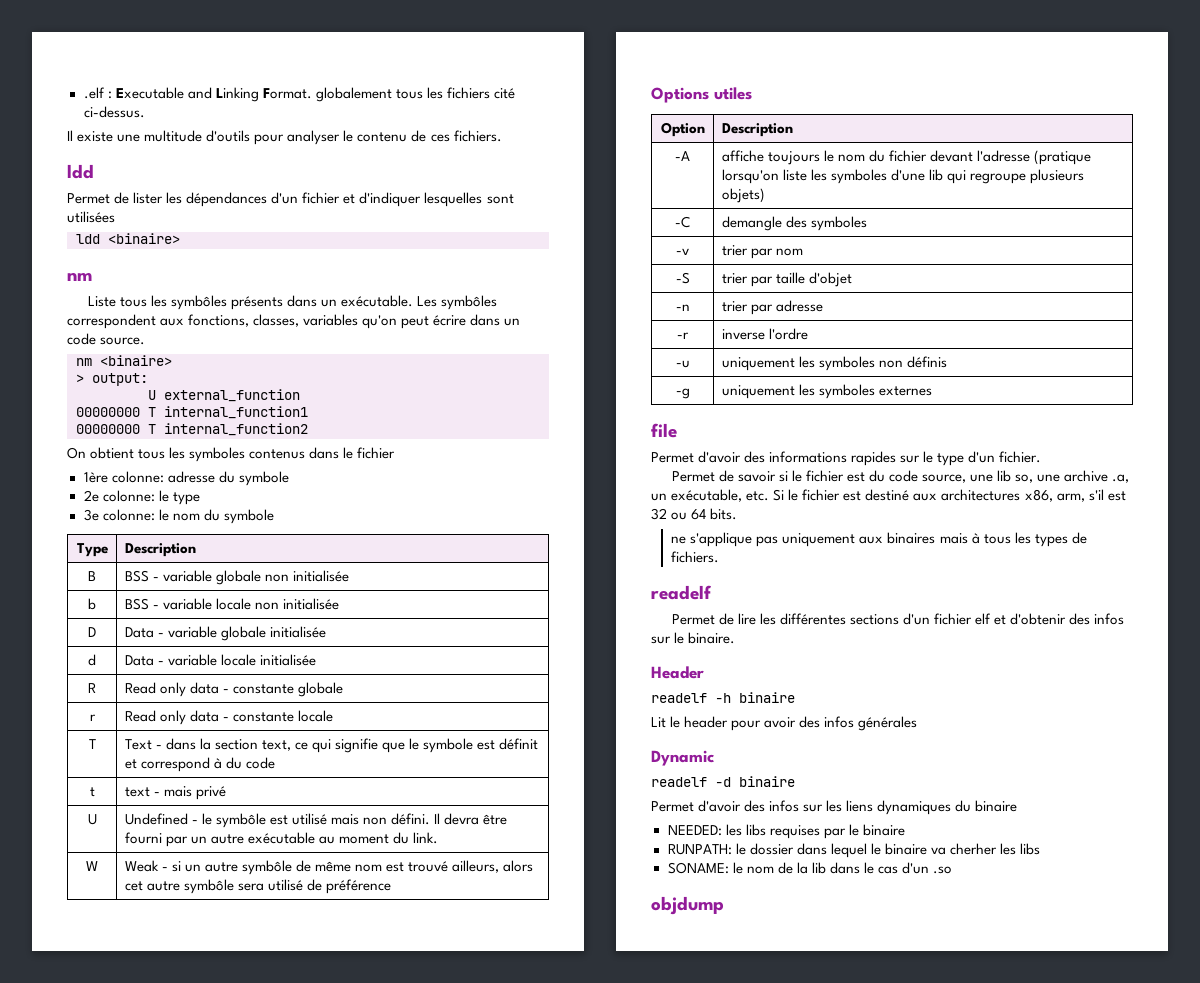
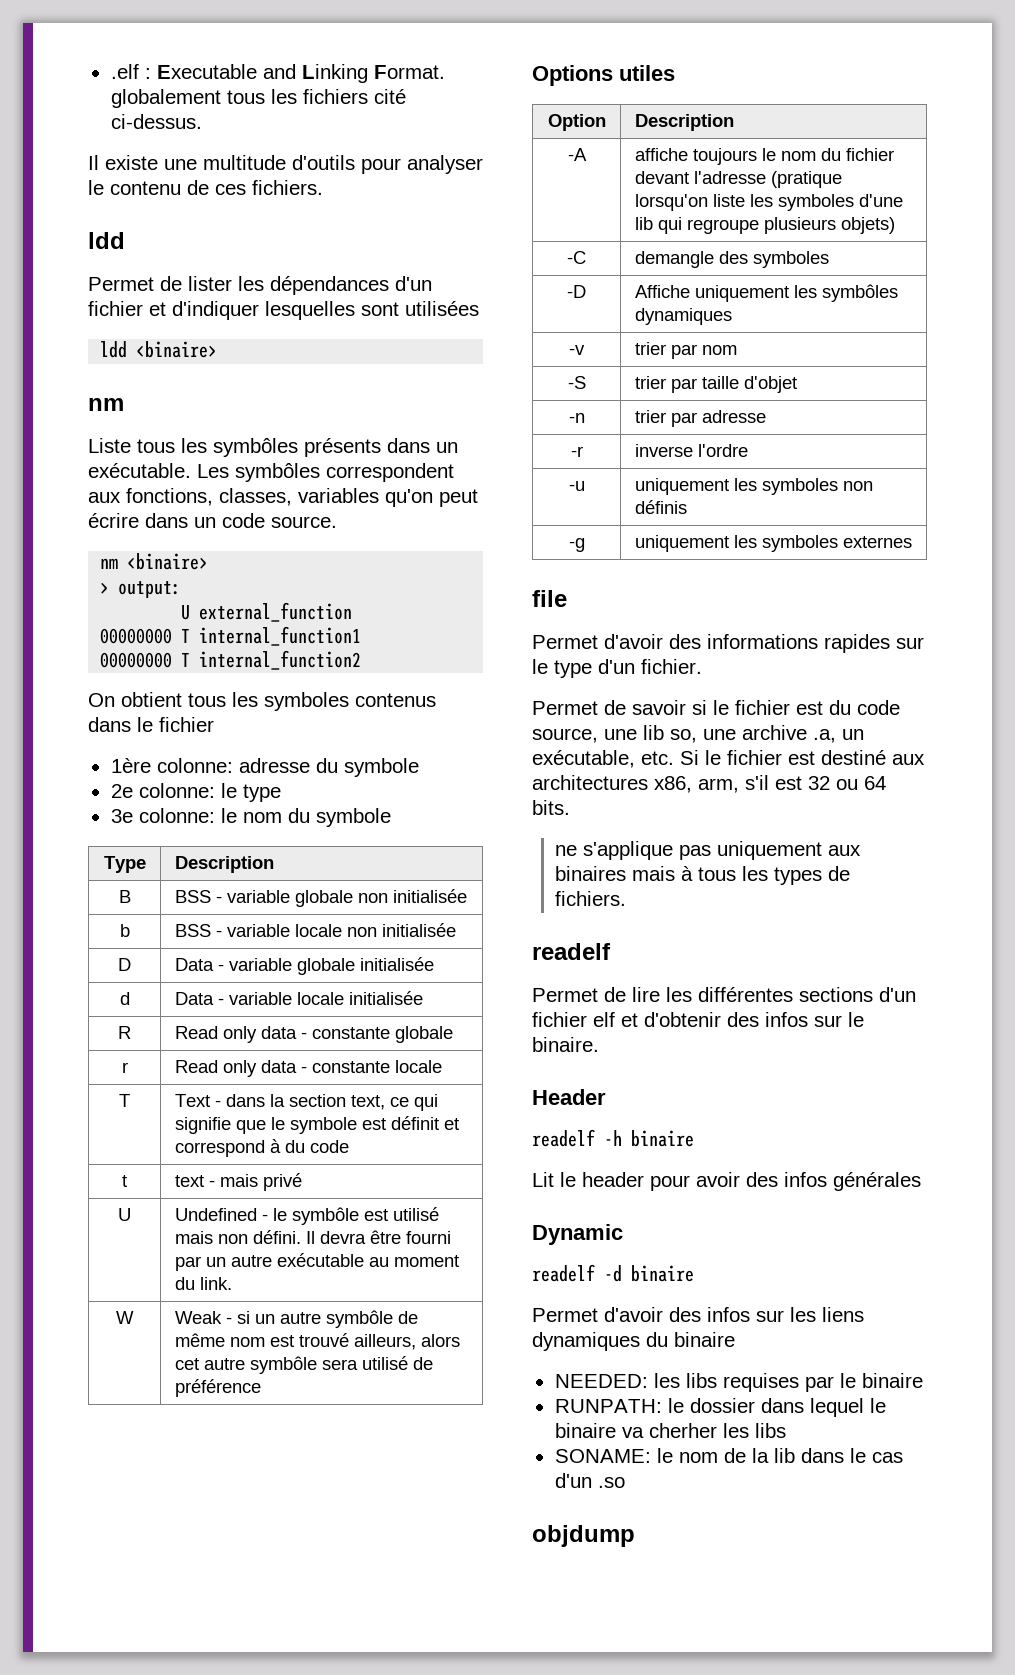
+ -D | Affiche uniquement les symbôles dynamiques

